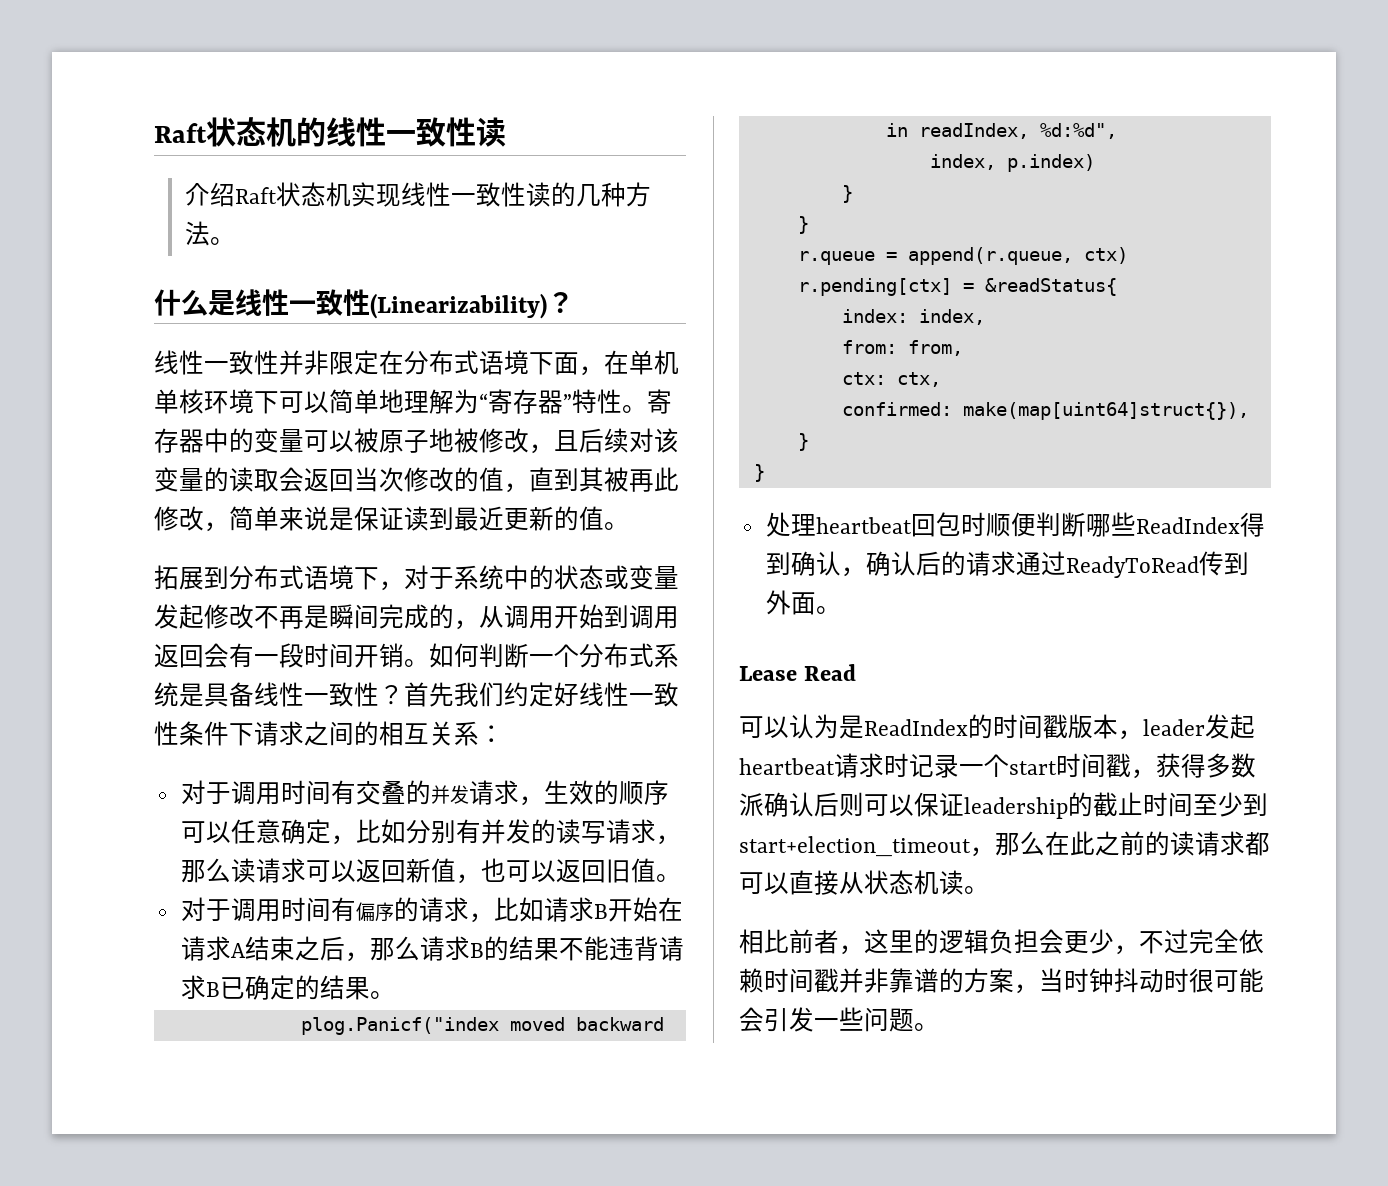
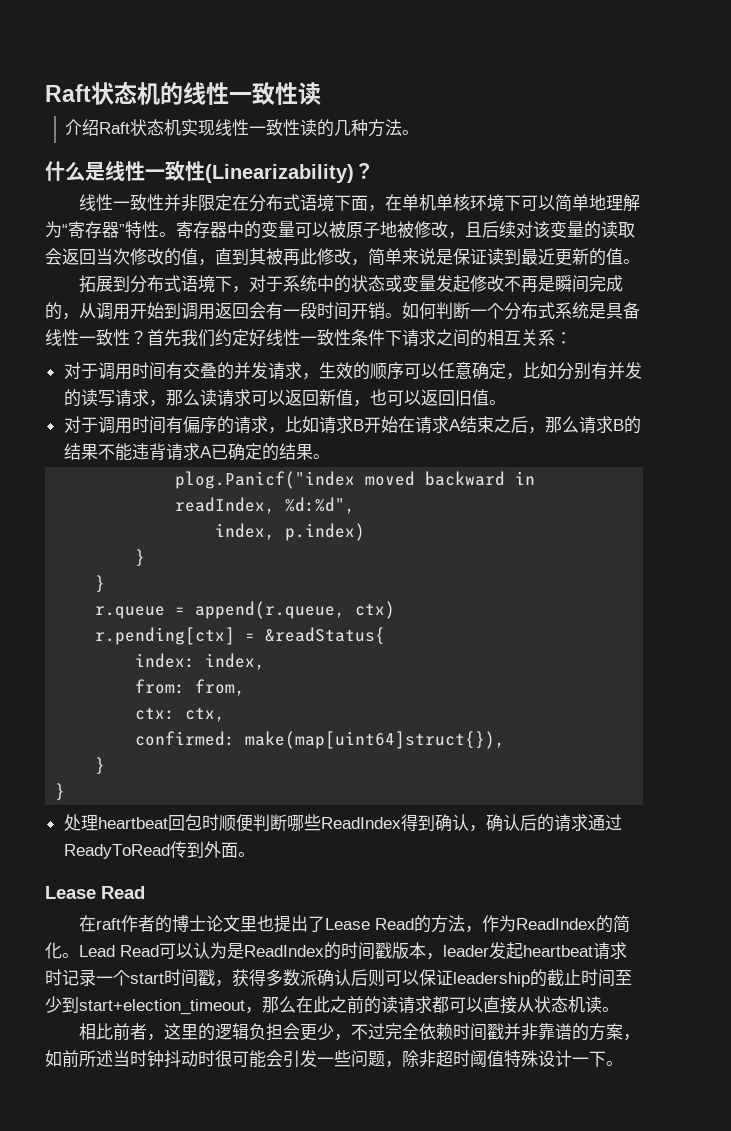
- 对于调用时间有偏序的请求，比如请求B开始在请求A结束之后，那么请求B的结果不能违背请求B已确定的结果。
+ 对于调用时间有偏序的请求，比如请求B开始在请求A结束之后，那么请求B的结果不能违背请求A已确定的结果。
- 可以认为是ReadIndex的时间戳版本，leader发起heartbeat请求时记录一个start时间戳，获得多数派确认后则可以保证leadership的截止时间至少到start+election_timeout，那么在此之前的读请求都可以直接从状态机读。
+ 在raft作者的博士论文里也提出了Lease Read的方法，作为ReadIndex的简化。Lead Read可以认为是ReadIndex的时间戳版本，leader发起heartbeat请求时记录一个start时间戳，获得多数派确认后则可以保证leadership的截止时间至少到start+election_timeout，那么在此之前的读请求都可以直接从状态机读。
- 相比前者，这里的逻辑负担会更少，不过完全依赖时间戳并非靠谱的方案，当时钟抖动时很可能会引发一些问题。
+ 相比前者，这里的逻辑负担会更少，不过完全依赖时间戳并非靠谱的方案，如前所述当时钟抖动时很可能会引发一些问题，除非超时阈值特殊设计一下。

